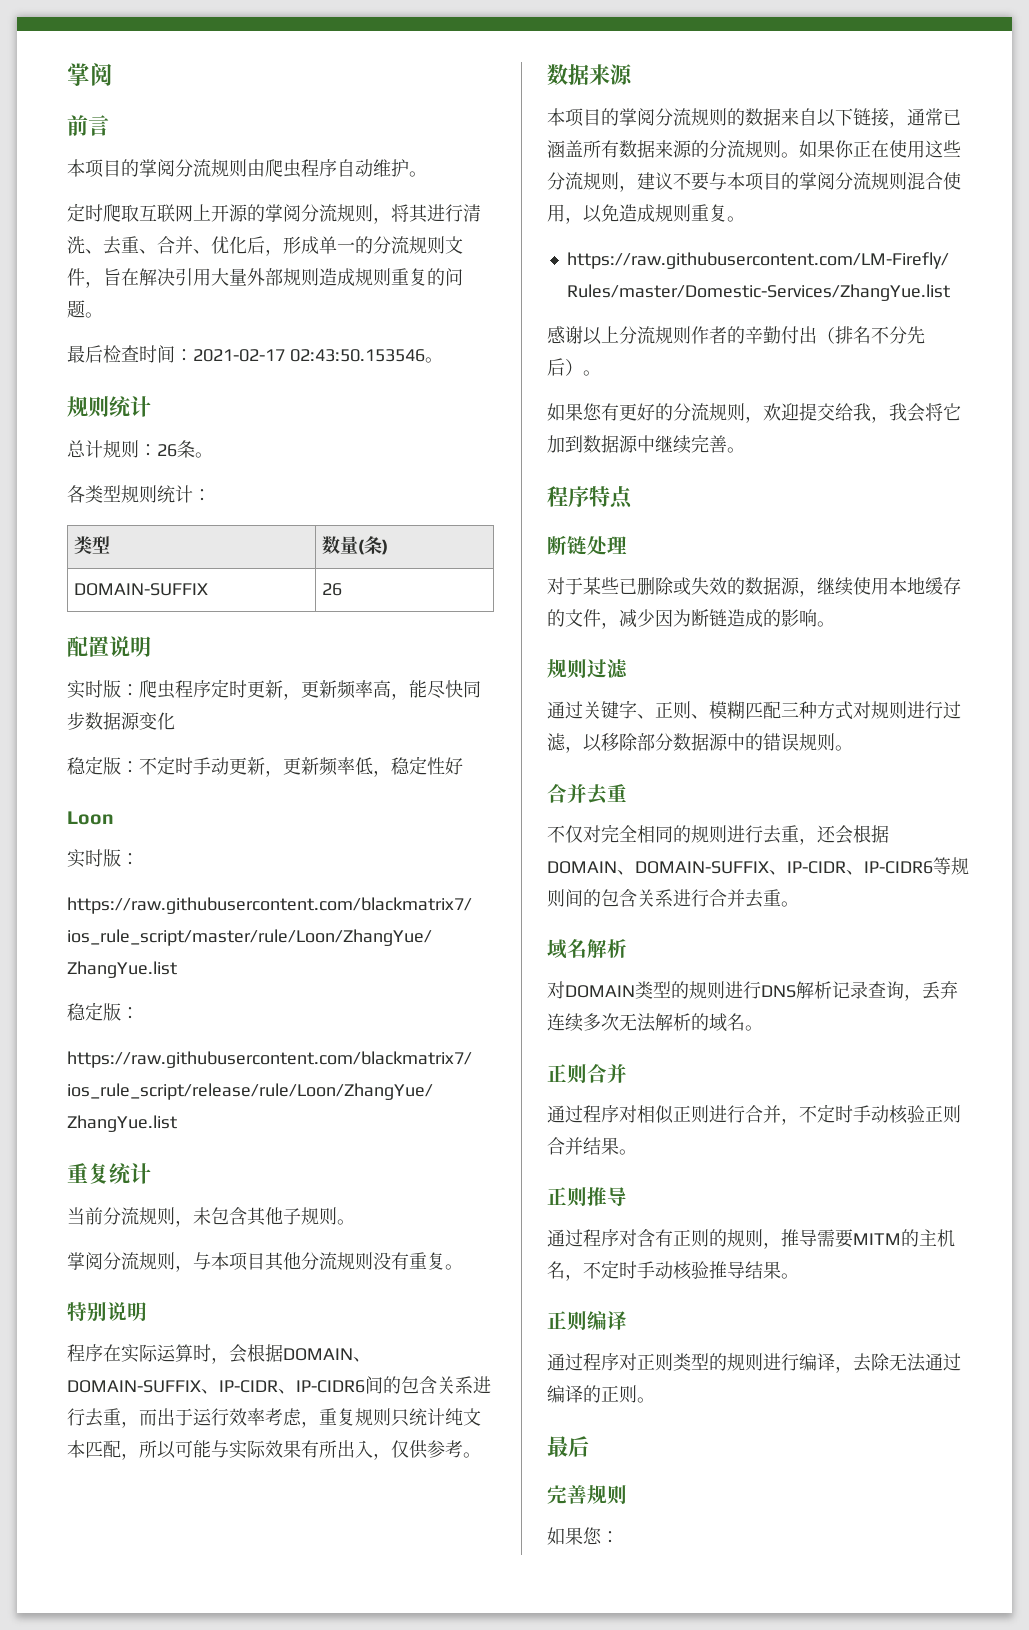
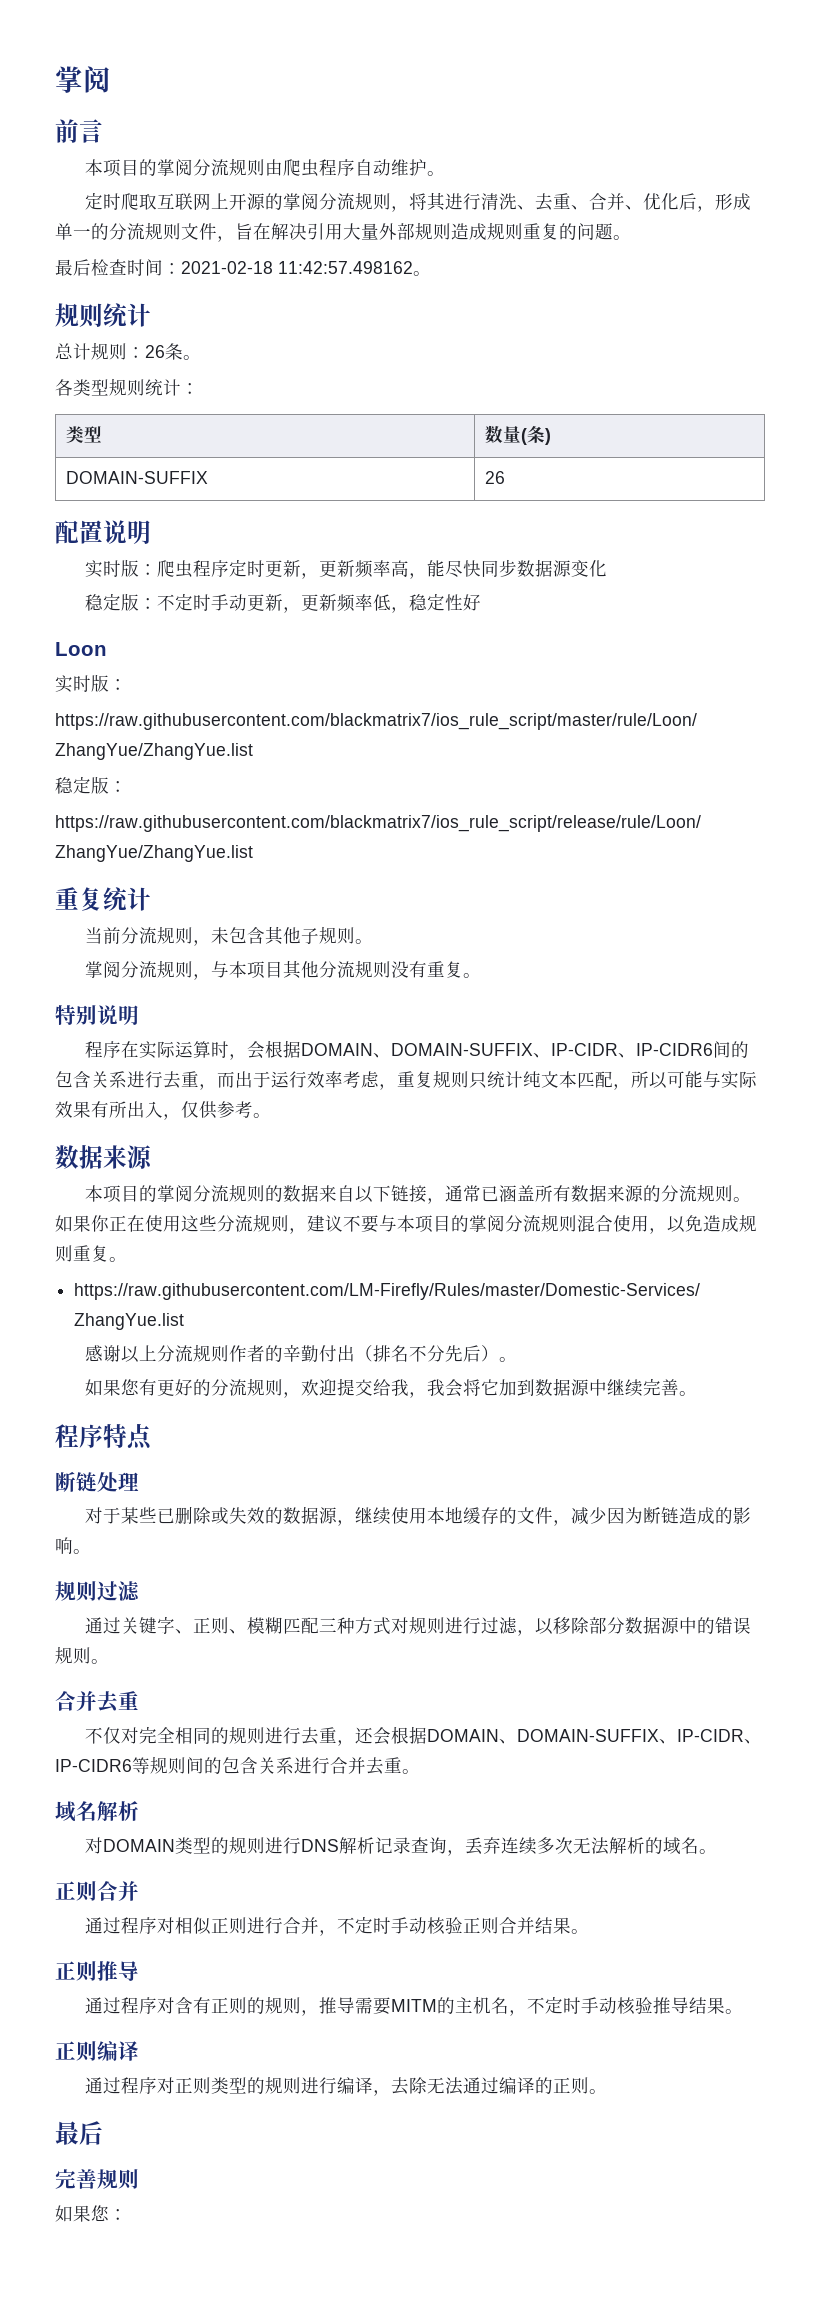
- 最后检查时间：2021-02-17 02:43:50.153546。
+ 最后检查时间：2021-02-18 11:42:57.498162。

